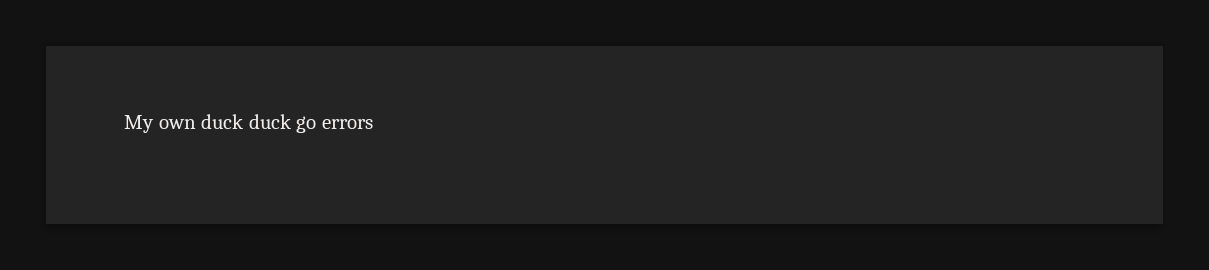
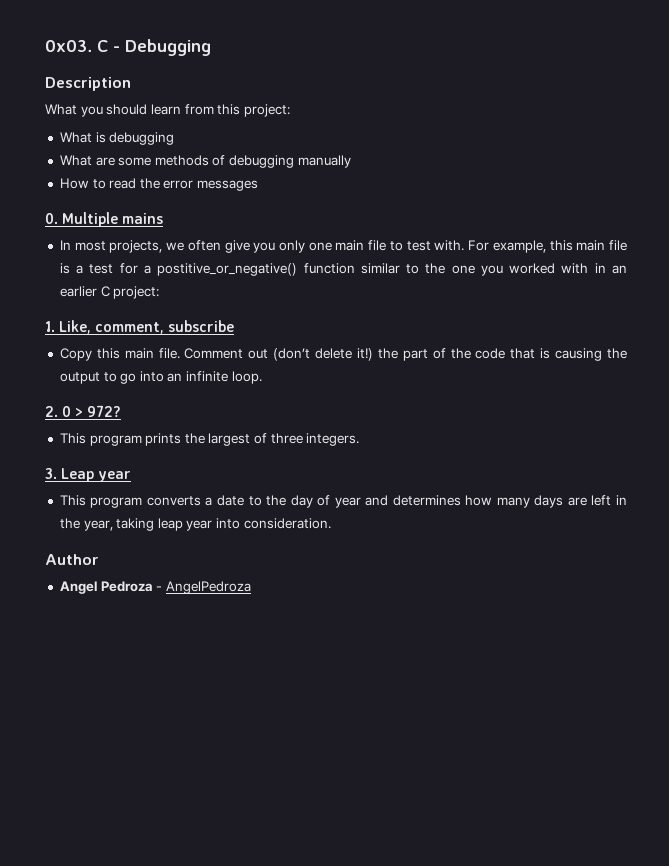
- My own duck duck go errors
+ 0x03. C - Debugging
+ Description
+ What you should learn from this project:
+ What is debugging
+ What are some methods of debugging manually
+ How to read the error messages
+ 0. Multiple mains
+ In most projects, we often give you only one main file to test with. For example, this main file is a test for a postitive_or_negative() function similar to the one you worked with in an earlier C project:
+ 1. Like, comment, subscribe
+ Copy this main file. Comment out (don’t delete it!) the part of the code that is causing the output to go into an infinite loop.
+ 2. 0 > 972?
+ This program prints the largest of three integers.
+ 3. Leap year
+ This program converts a date to the day of year and determines how many days are left in the year, taking leap year into consideration.
+ Author
+ Angel Pedroza - AngelPedroza

